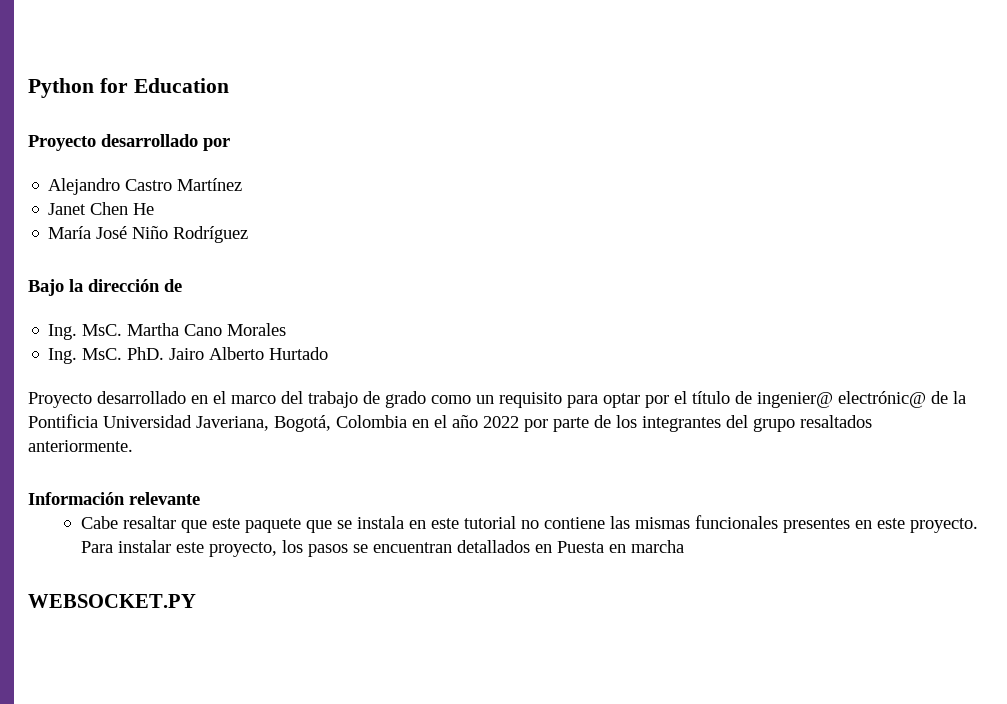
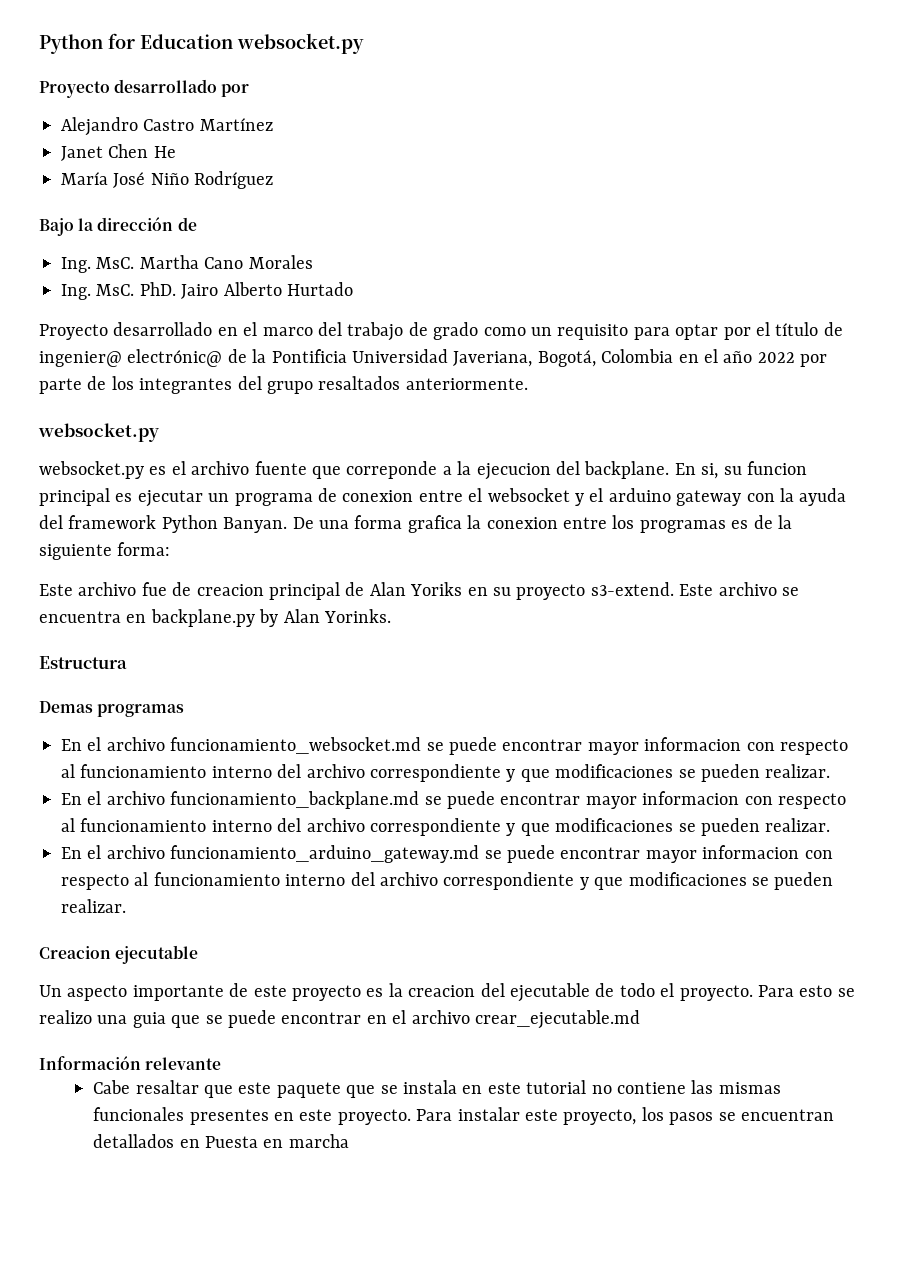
- Python for Education
+ Python for Education websocket.py
  Proyecto desarrollado en el marco del trabajo de grado como un requisito para optar por el título de ingenier@ electrónic@ de la Pontificia Universidad Javeriana, Bogotá, Colombia en el año 2022 por parte de los integrantes del grupo resaltados anteriormente.
+ websocket.py
+ websocket.py es el archivo fuente que correponde a la ejecucion del backplane. En si, su funcion principal es ejecutar un programa de conexion entre el websocket y el arduino gateway con la ayuda del framework Python Banyan. De una forma grafica la conexion entre los programas es de la siguiente forma:
+ Este archivo fue de creacion principal de Alan Yoriks en su proyecto s3-extend. Este archivo se encuentra en backplane.py by Alan Yorinks.
+ Estructura
+ Demas programas
+ En el archivo funcionamiento_websocket.md se puede encontrar mayor informacion con respecto al funcionamiento interno del archivo correspondiente y que modificaciones se pueden realizar.
+ En el archivo funcionamiento_backplane.md se puede encontrar mayor informacion con respecto al funcionamiento interno del archivo correspondiente y que modificaciones se pueden realizar.
+ En el archivo funcionamiento_arduino_gateway.md se puede encontrar mayor informacion con respecto al funcionamiento interno del archivo correspondiente y que modificaciones se pueden realizar.
+ Creacion ejecutable
+ Un aspecto importante de este proyecto es la creacion del ejecutable de todo el proyecto. Para esto se realizo una guia que se puede encontrar en el archivo crear_ejecutable.md
- WEBSOCKET.PY

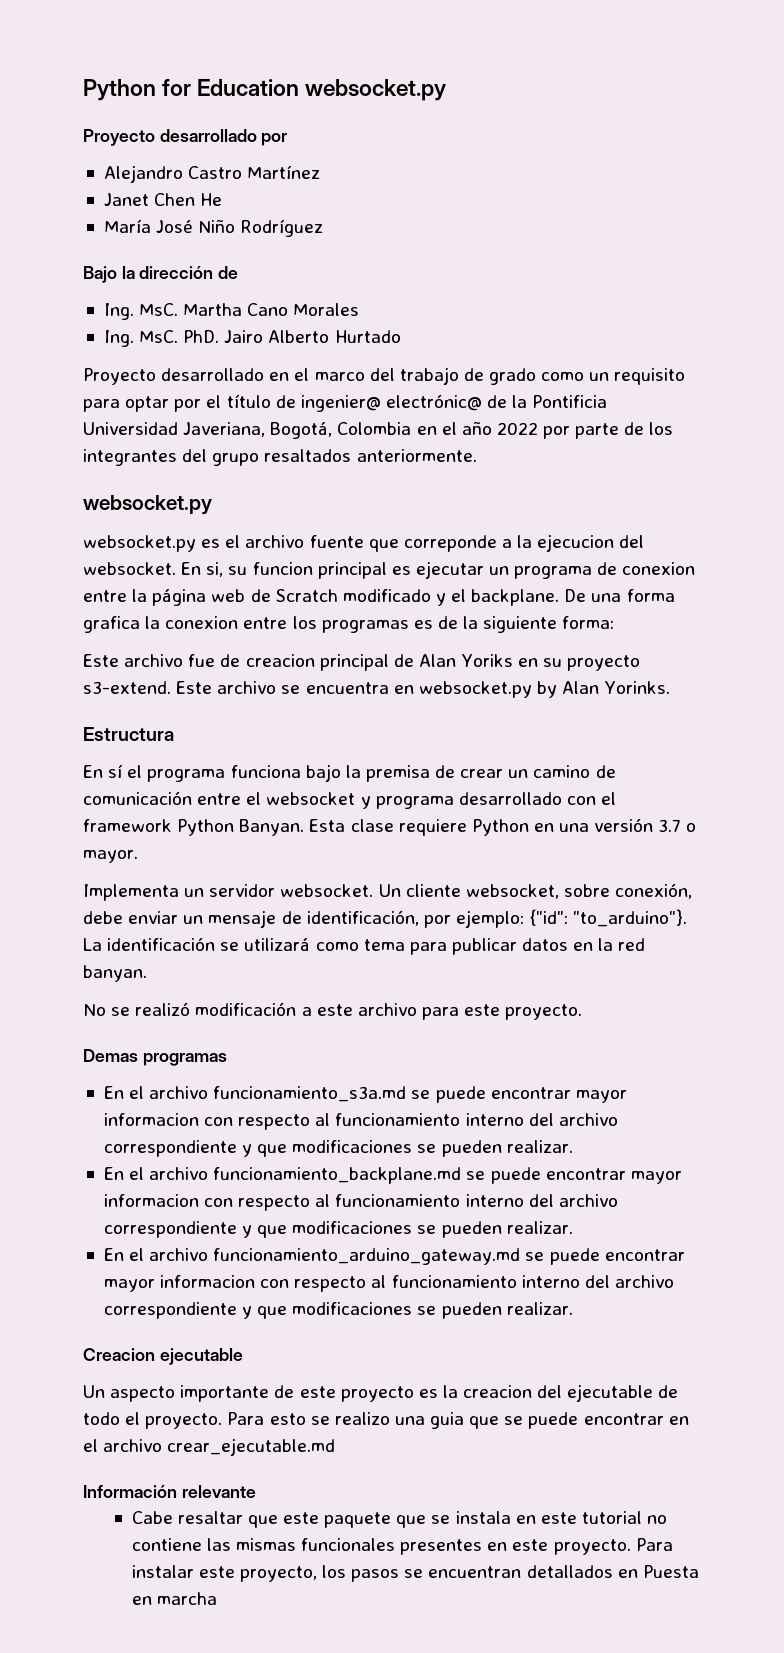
- websocket.py es el archivo fuente que correponde a la ejecucion del backplane.
+ websocket.py es el archivo fuente que correponde a la ejecucion del websocket.
- En si, su funcion principal es ejecutar un programa de conexion entre el websocket y el arduino gateway con la ayuda del framework Python Banyan.
+ En si, su funcion principal es ejecutar un programa de conexion entre la página web de Scratch modificado y el backplane.
- Este archivo se encuentra en backplane.py by Alan Yorinks.
+ Este archivo se encuentra en websocket.py by Alan Yorinks.
+ En sí el programa funciona bajo la premisa de crear un camino de comunicación entre el websocket y programa desarrollado con el framework Python Banyan. Esta clase requiere Python en una versión 3.7 o mayor.
+ Implementa un servidor websocket. Un cliente websocket, sobre conexión, debe enviar un mensaje de identificación, por ejemplo: {"id": "to_arduino"}. La identificación se utilizará como tema para publicar datos en la red banyan.
+ No se realizó modificación a este archivo para este proyecto.
- En el archivo funcionamiento_websocket.md se puede encontrar mayor informacion con respecto al funcionamiento interno del archivo correspondiente y que modificaciones se pueden realizar.
+ En el archivo funcionamiento_s3a.md se puede encontrar mayor informacion con respecto al funcionamiento interno del archivo correspondiente y que modificaciones se pueden realizar.

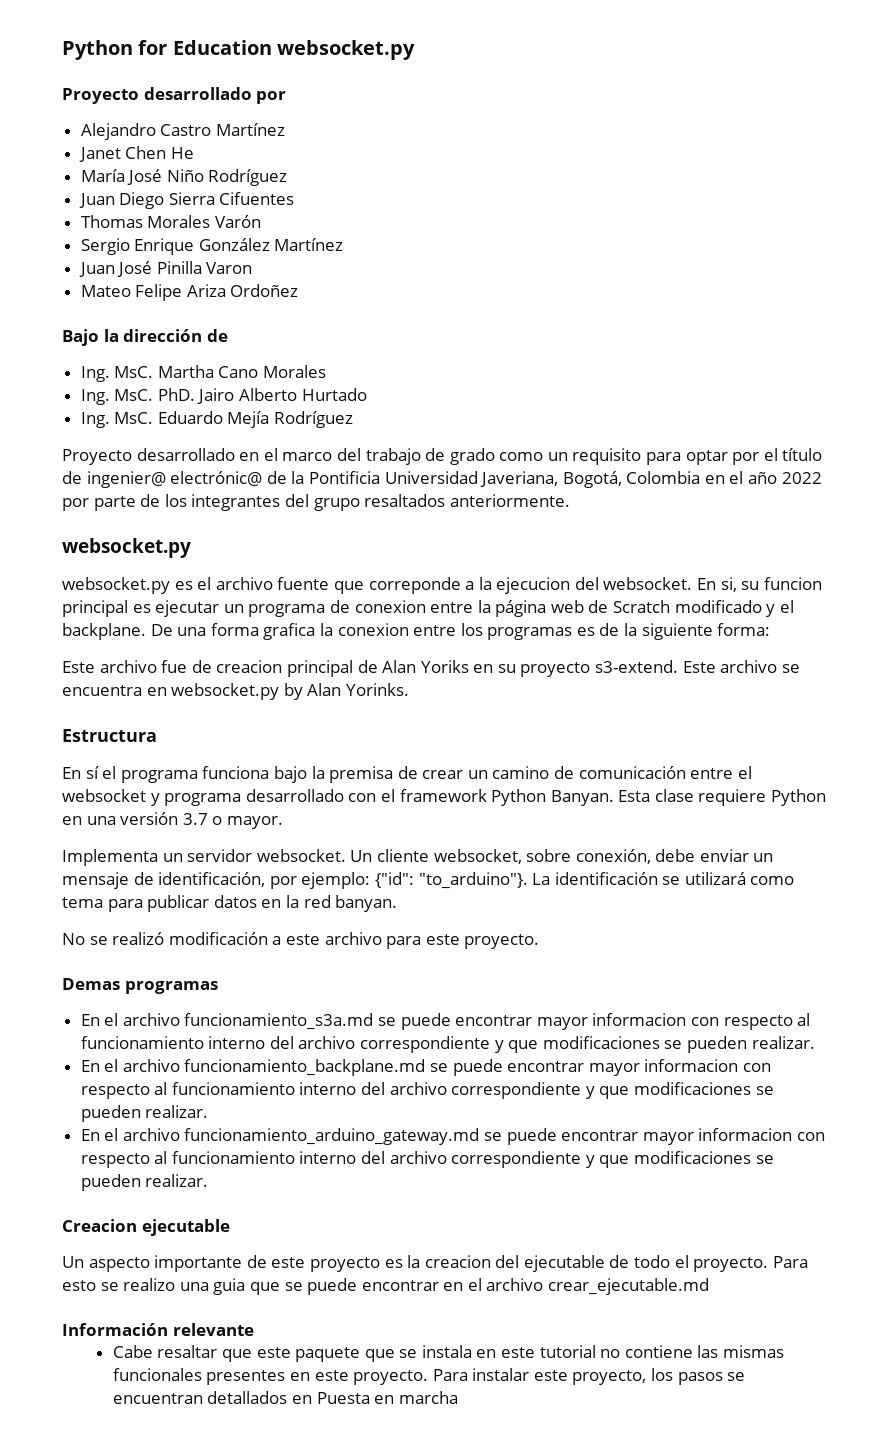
+ Juan Diego Sierra Cifuentes
+ Thomas Morales Varón
+ Sergio Enrique González Martínez
+ Juan José Pinilla Varon
+ Mateo Felipe Ariza Ordoñez
+ Ing. MsC. Eduardo Mejía Rodríguez

